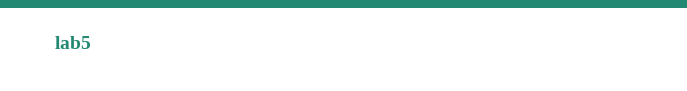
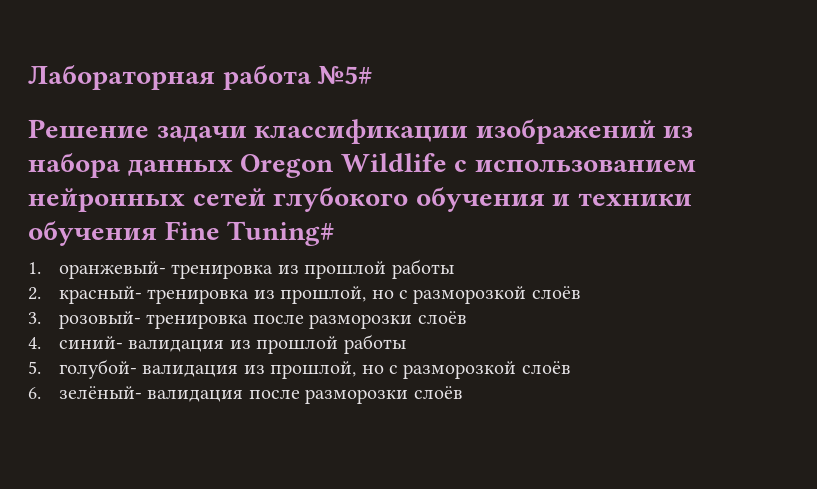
- lab5
+ Лабораторная работа №5#
+ Решение задачи классификации изображений из набора данных Oregon Wildlife с использованием нейронных сетей глубокого обучения и техники обучения Fine Tuning#
+ 1. оранжевый- тренировка из прошлой работы
+ 2. красный- тренировка из прошлой, но с разморозкой слоёв
+ 3. розовый- тренировка после разморозки слоёв
+ 4. синий- валидация из прошлой работы
+ 5. голубой- валидация из прошлой, но с разморозкой слоёв
+ 6. зелёный- валидация после разморозки слоёв

